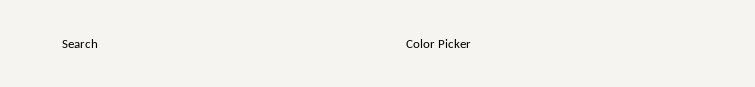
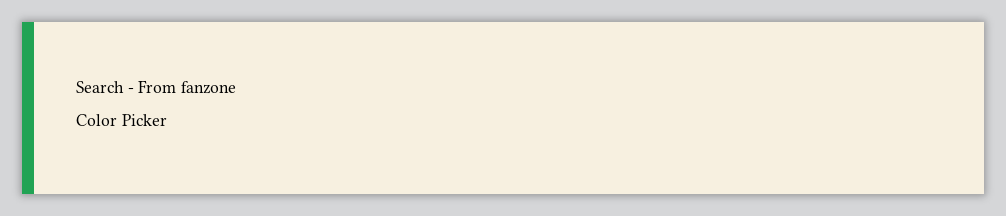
- Search
+ Search - From fanzone

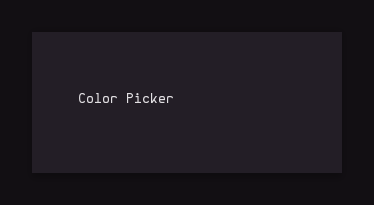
- Search - From fanzone

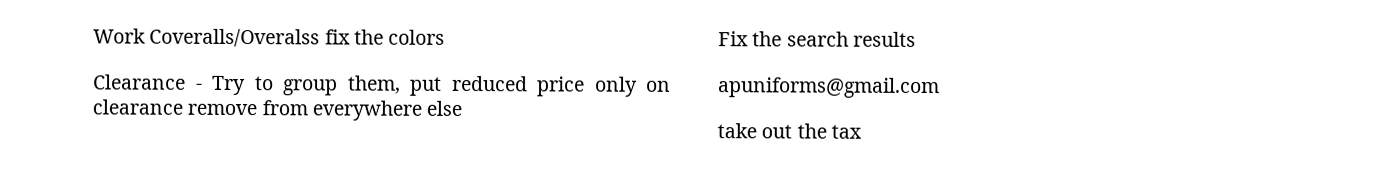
- Color Picker
+ Work Coveralls/Overalss fix the colors
+ Clearance - Try to group them, put reduced price only on clearance remove from everywhere else
+ Fix the search results
+ apuniforms@gmail.com
+ take out the tax

